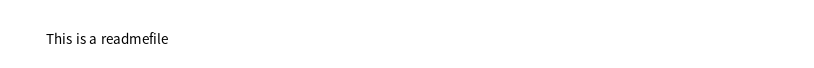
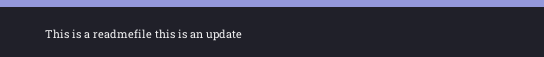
- This is a readmefile
+ This is a readmefile this is an update

